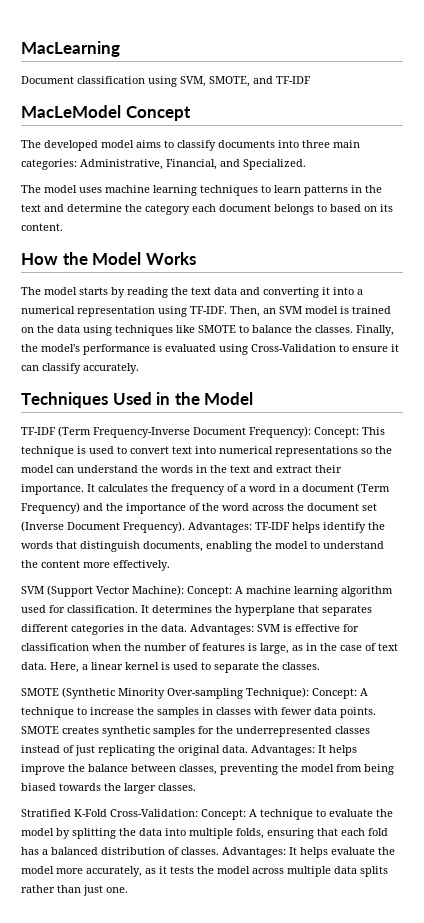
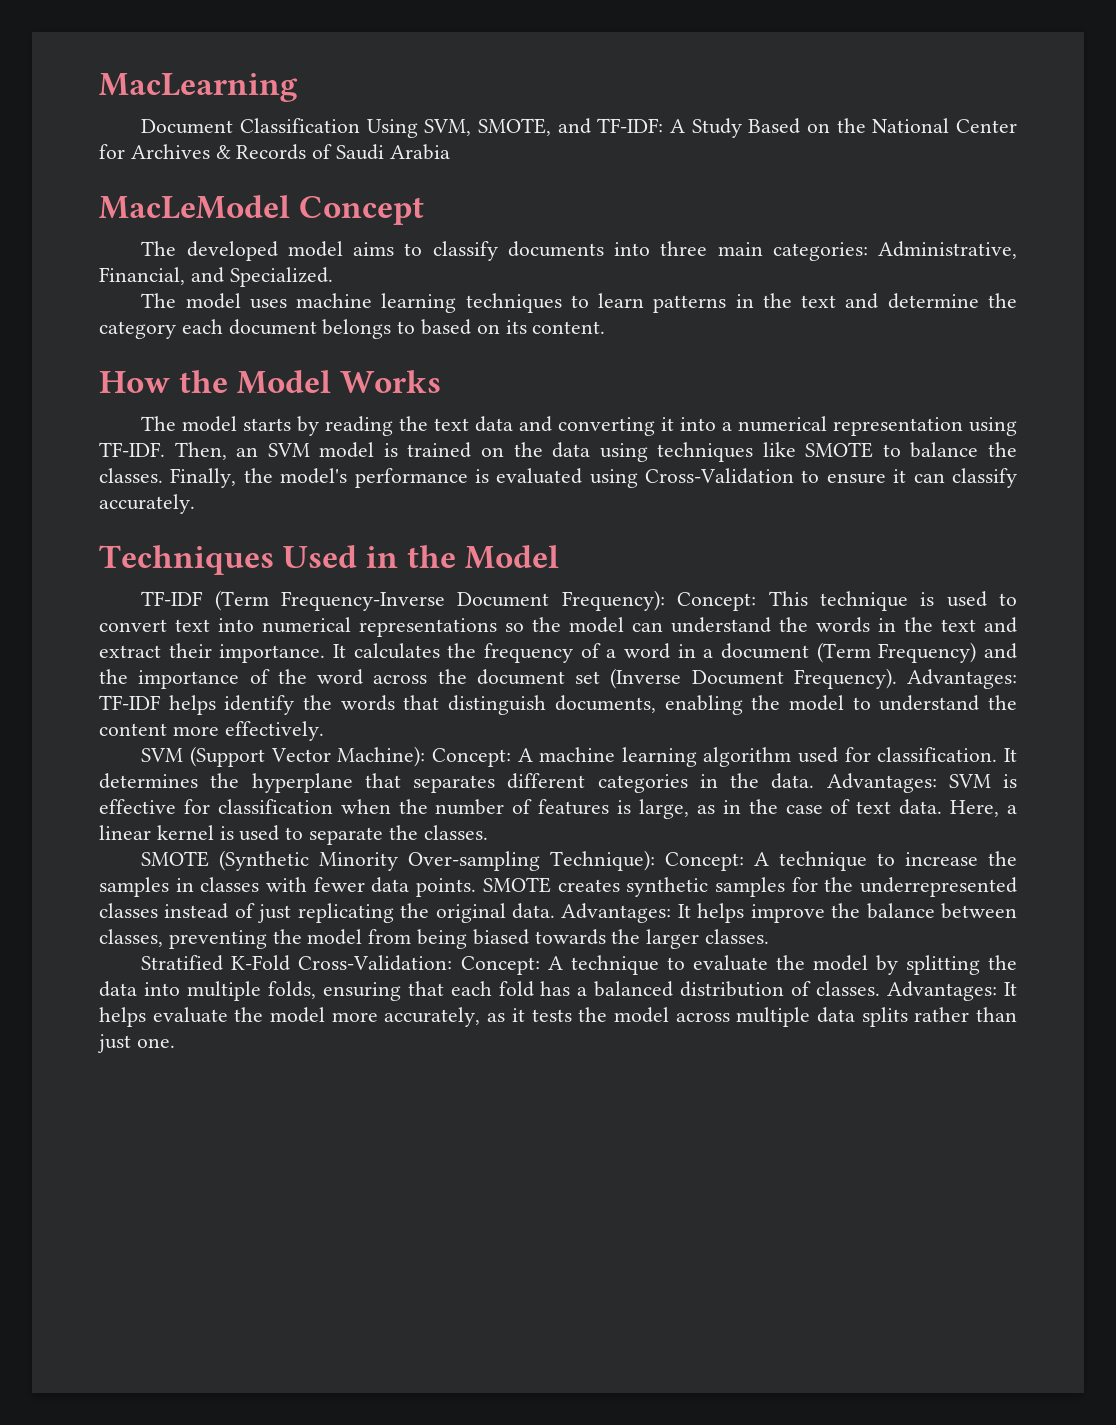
- Document classification using SVM, SMOTE, and TF-IDF
+ Document Classification Using SVM, SMOTE, and TF-IDF: A Study Based on the National Center for Archives & Records of Saudi Arabia

